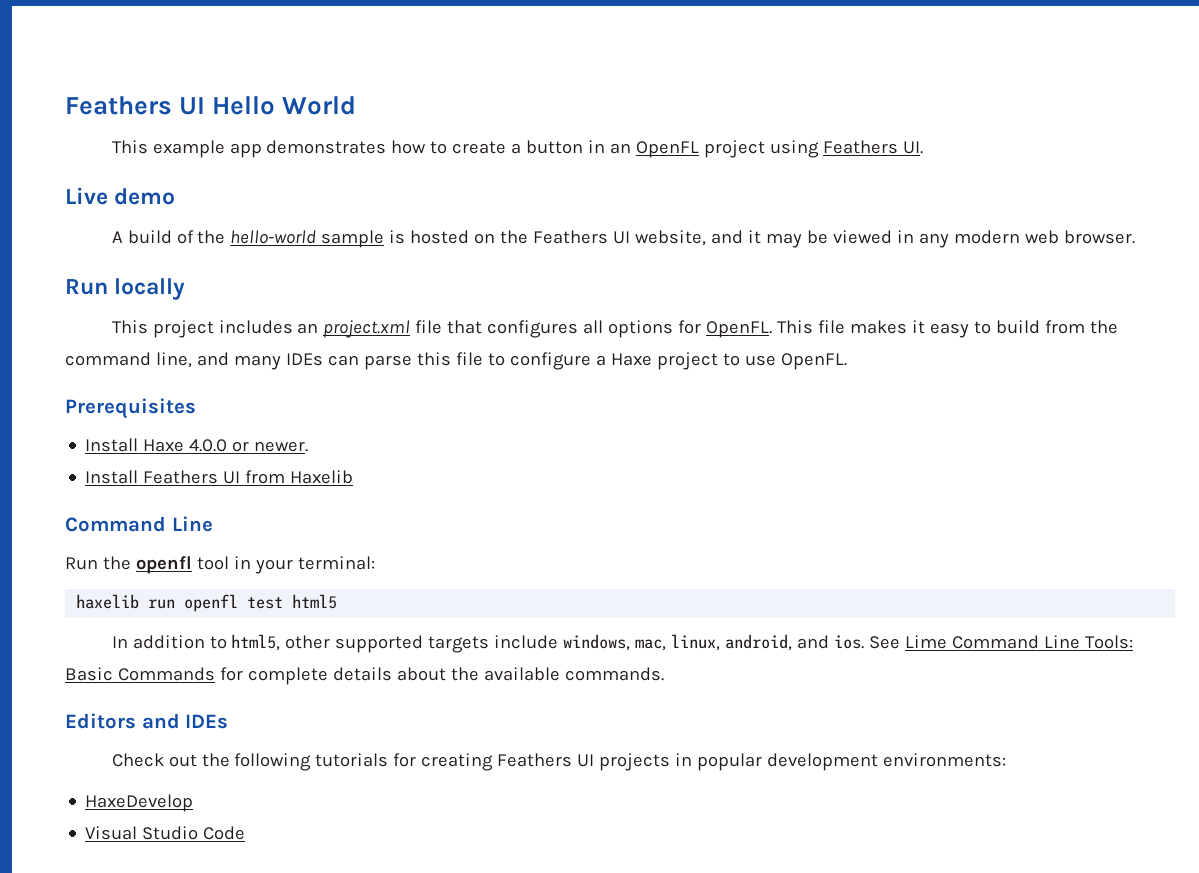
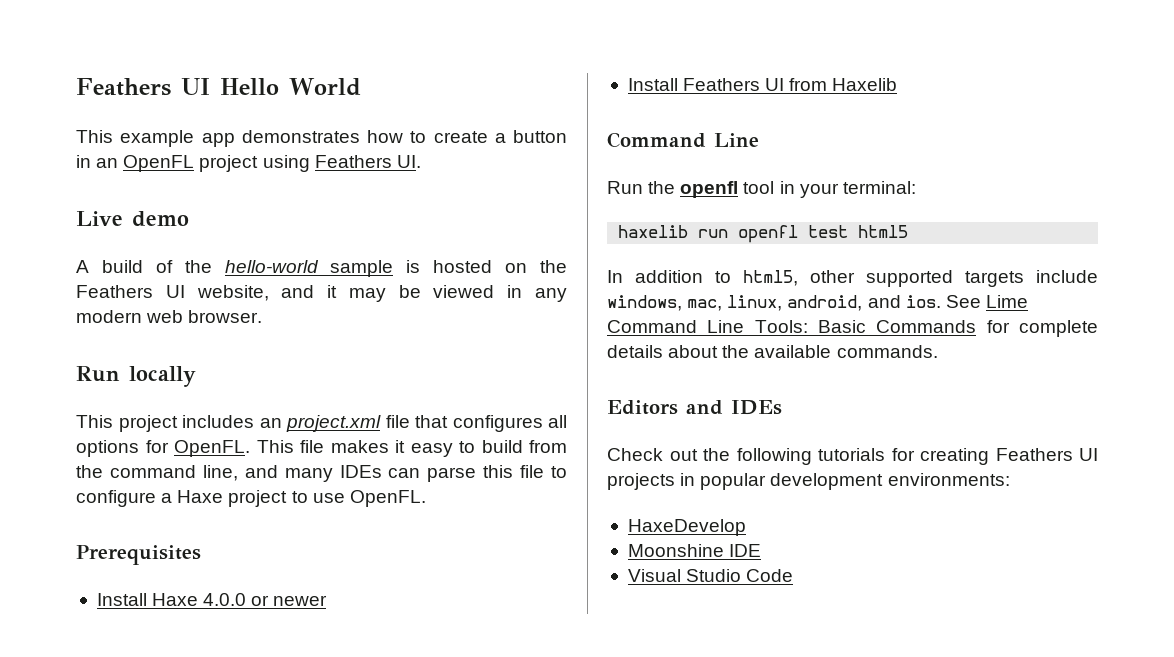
- Install Haxe 4.0.0 or newer.
+ Install Haxe 4.0.0 or newer
+ Moonshine IDE

